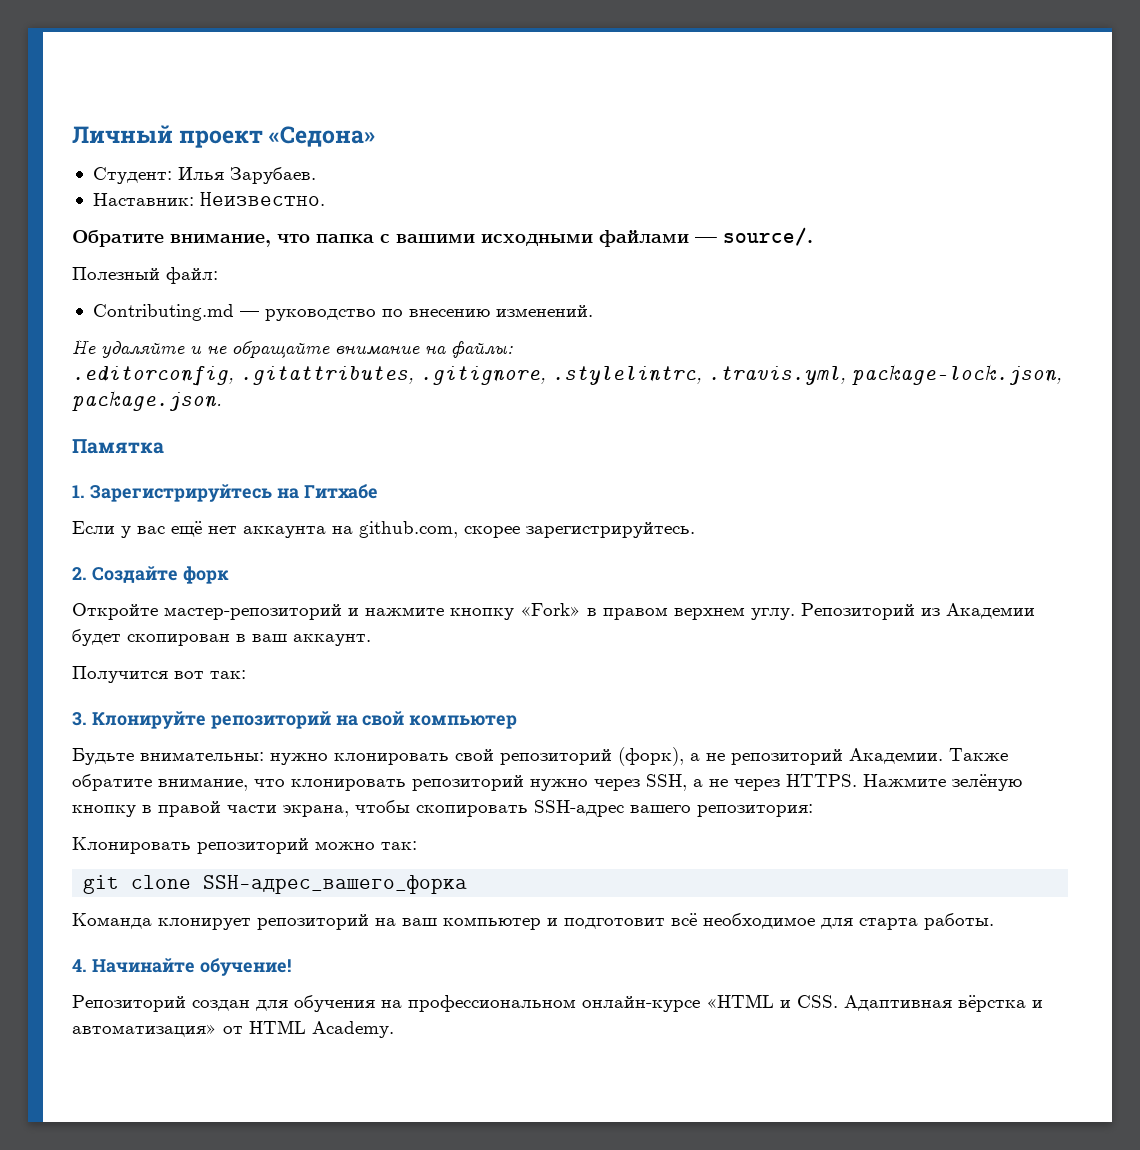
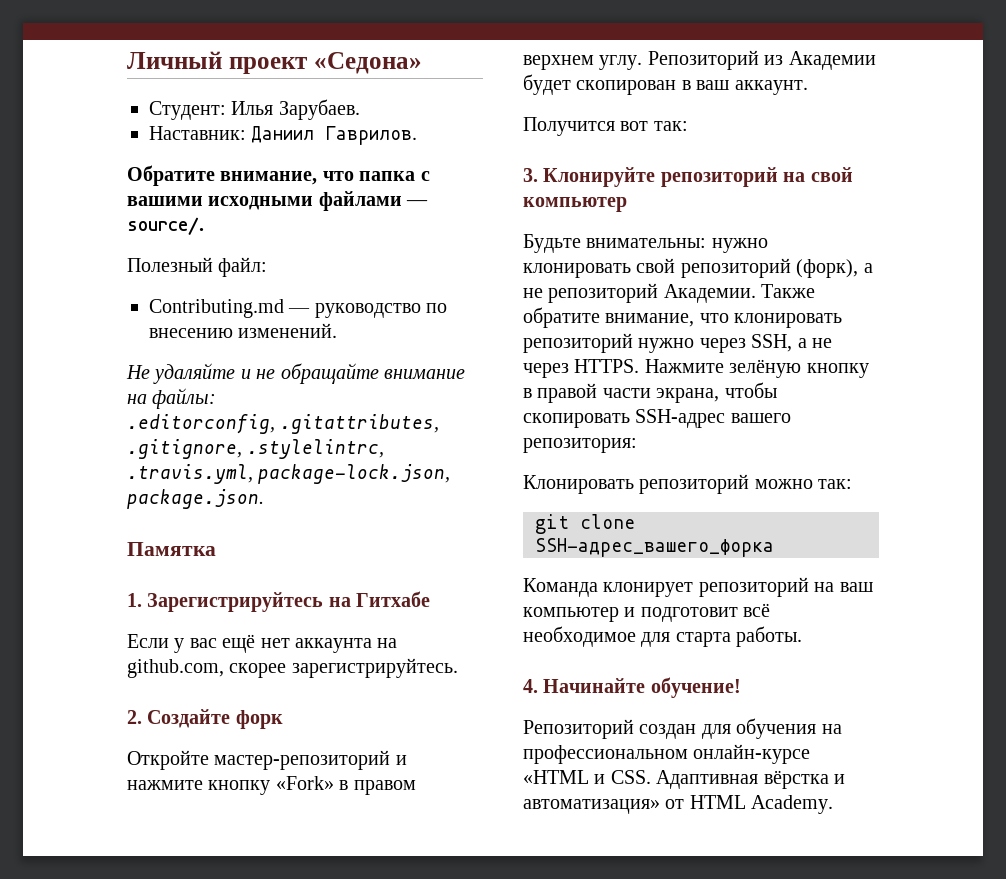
- Наставник: Неизвестно.
+ Наставник: Даниил Гаврилов.

